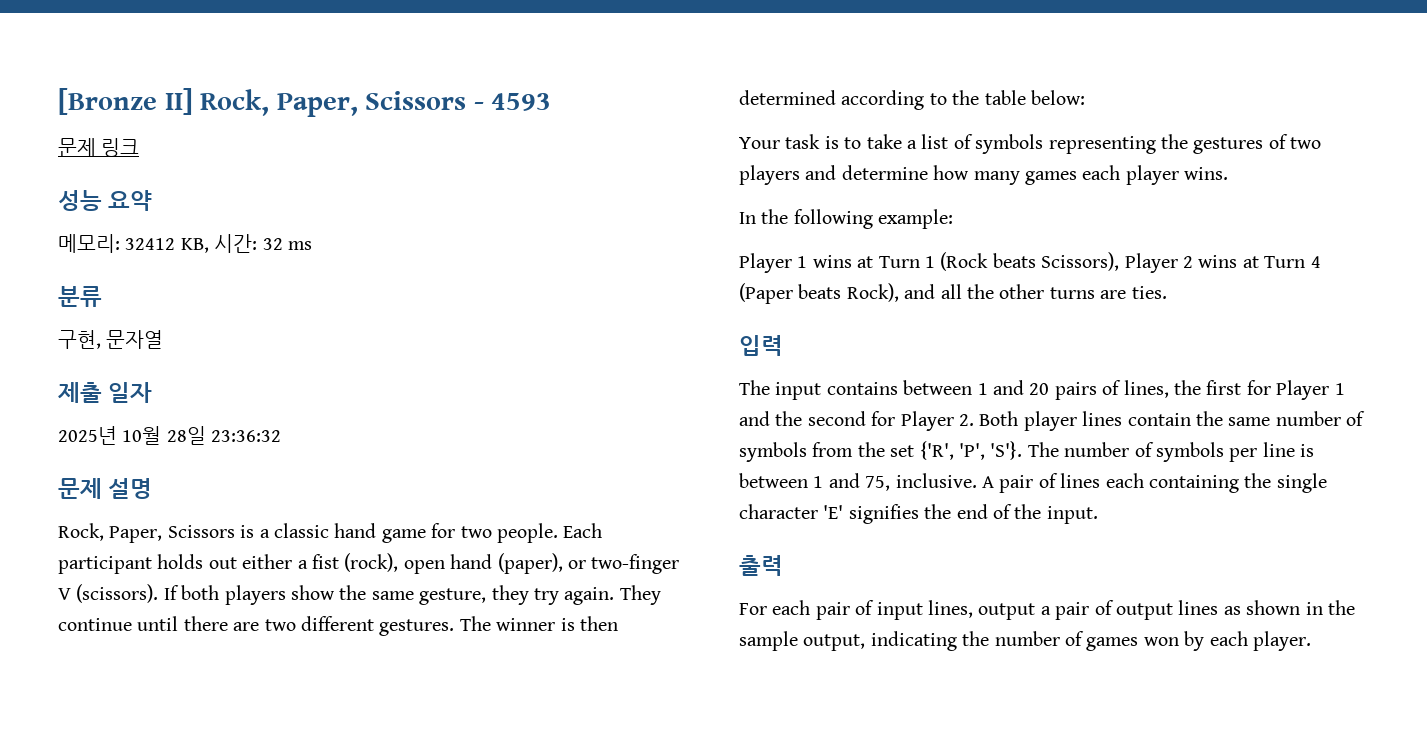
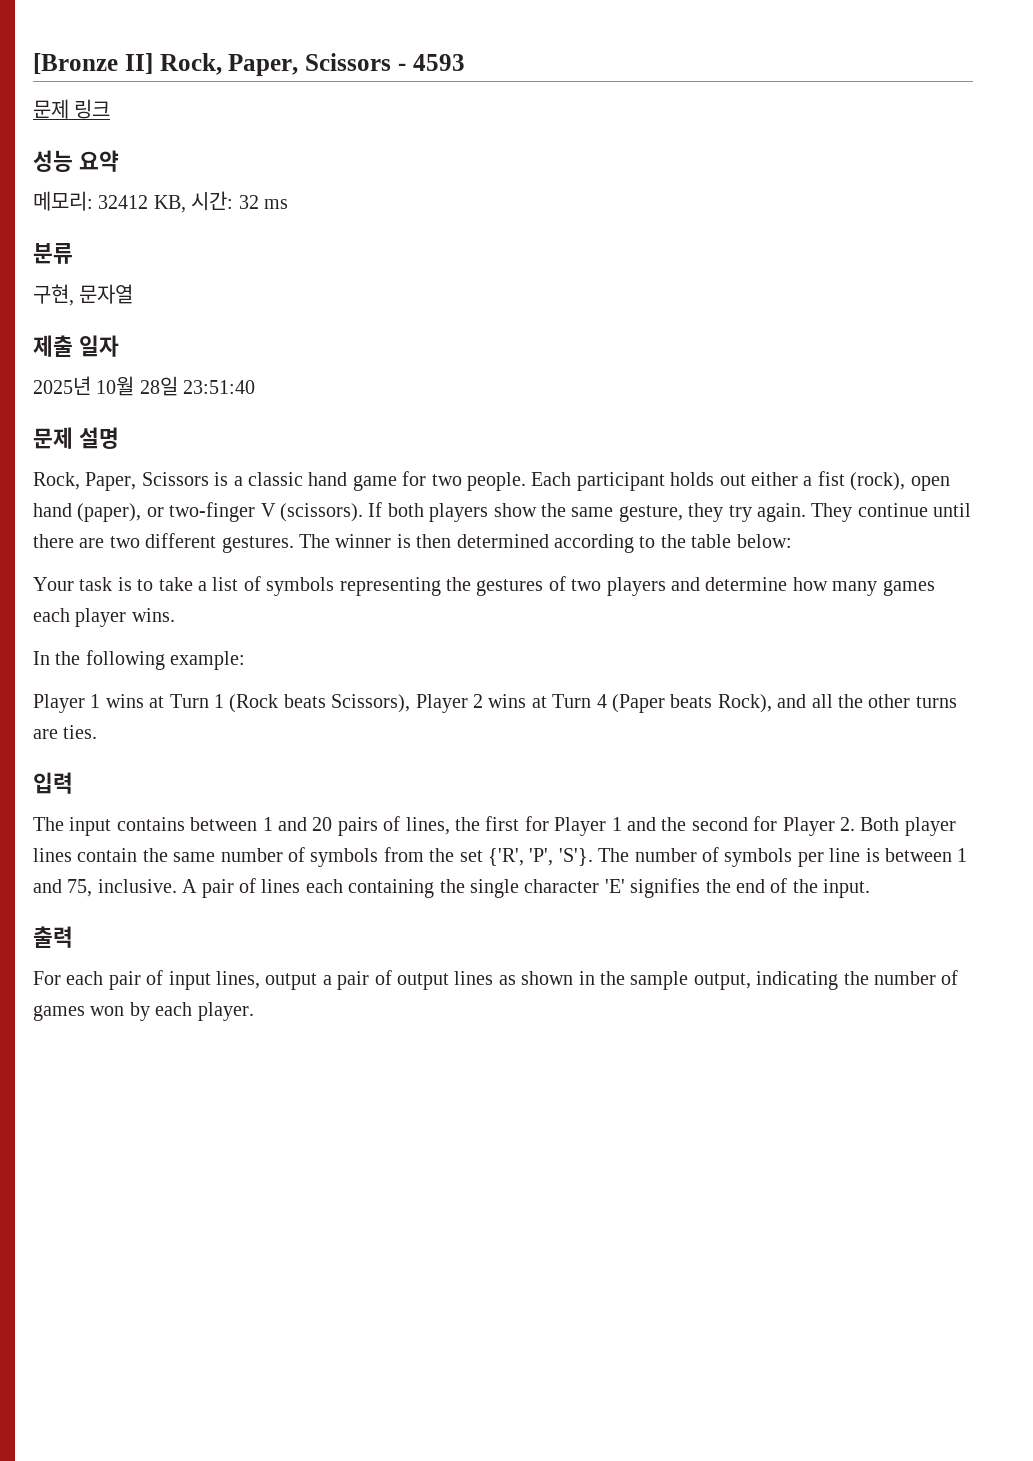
- 2025년 10월 28일 23:36:32
+ 2025년 10월 28일 23:51:40

